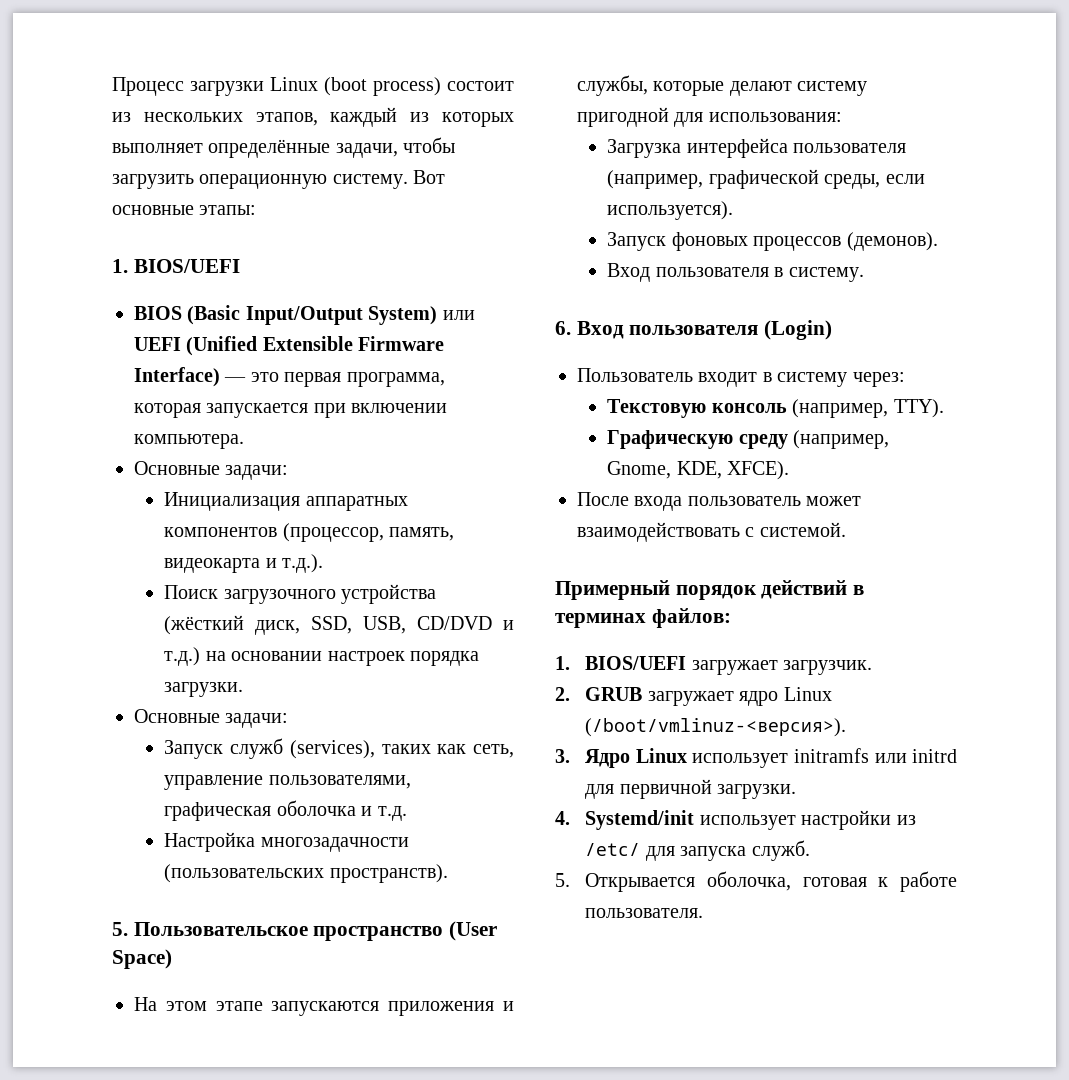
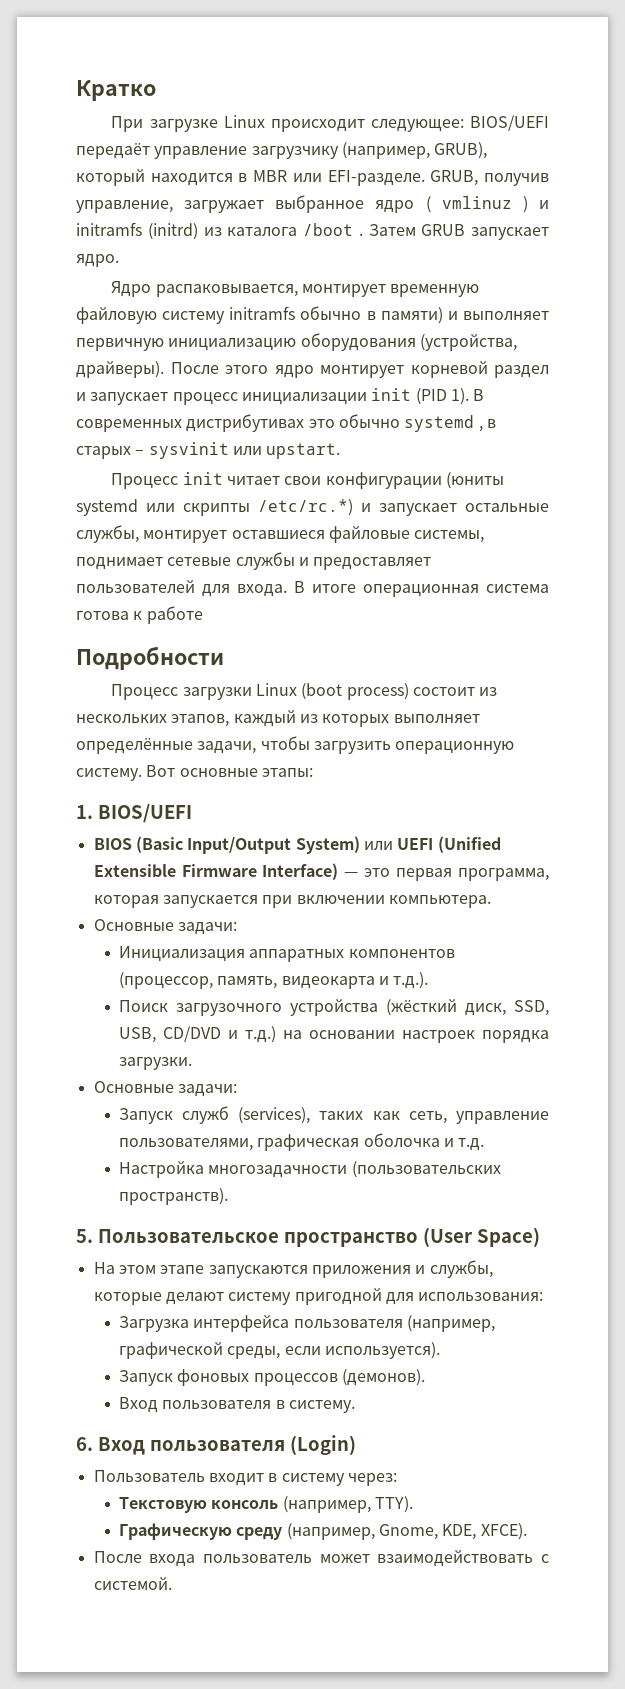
+ Кратко
+ При загрузке Linux происходит следующее: BIOS/UEFI передаёт управление загрузчику (например, GRUB), который находится в MBR или EFI-разделе. GRUB, получив управление, загружает выбранное ядро ( vmlinuz ) и initramfs (initrd) из каталога /boot . Затем GRUB запускает ядро.
+ Ядро распаковывается, монтирует временную файловую систему initramfs обычно в памяти) и выполняет первичную инициализацию оборудования (устройства, драйверы). После этого ядро монтирует корневой раздел и запускает процесс инициализации init (PID 1). В современных дистрибутивах это обычно systemd , в старых – sysvinit или upstart.
+ Процесс init читает свои конфигурации (юниты systemd или скрипты /etc/rc.*) и запускает остальные службы, монтирует оставшиеся файловые системы, поднимает сетевые службы и предоставляет пользователей для входа. В итоге операционная система готова к работе
+ Подробности
- Примерный порядок действий в терминах файлов:
- 1. BIOS/UEFI загружает загрузчик.
- 2. GRUB загружает ядро Linux (/boot/vmlinuz-<версия>).
- 3. Ядро Linux использует initramfs или initrd для первичной загрузки.
- 4. Systemd/init использует настройки из /etc/ для запуска служб.
- 5. Открывается оболочка, готовая к работе пользователя.

